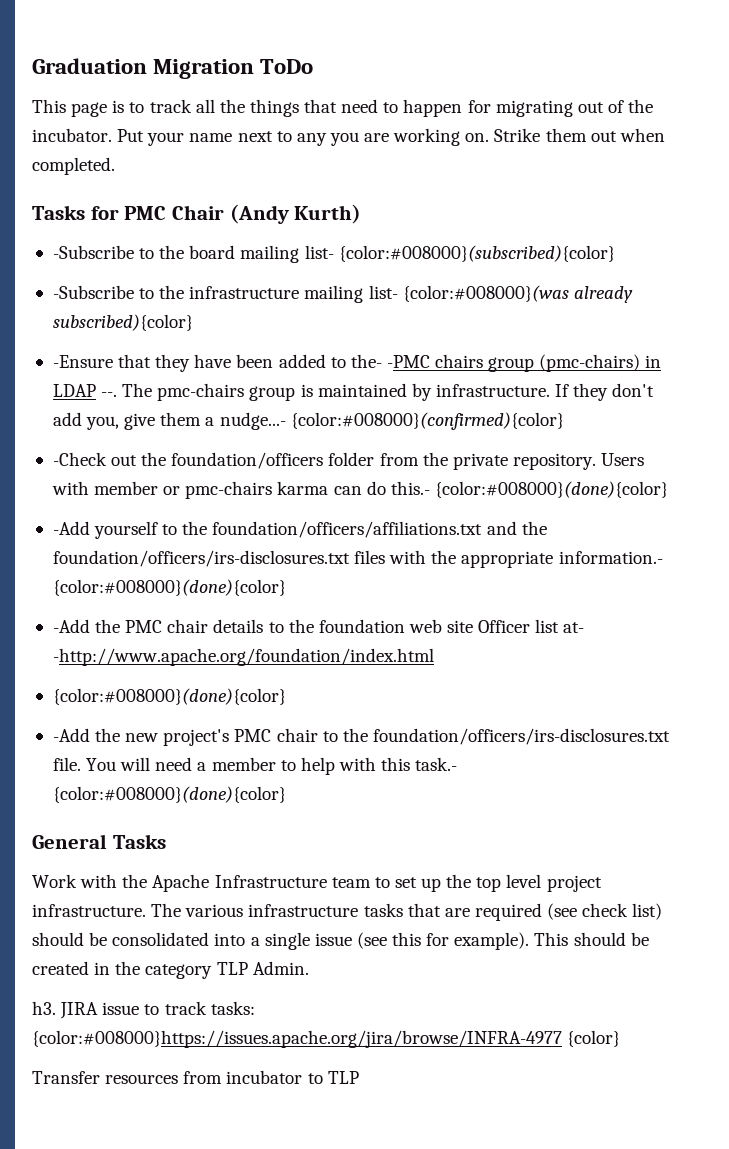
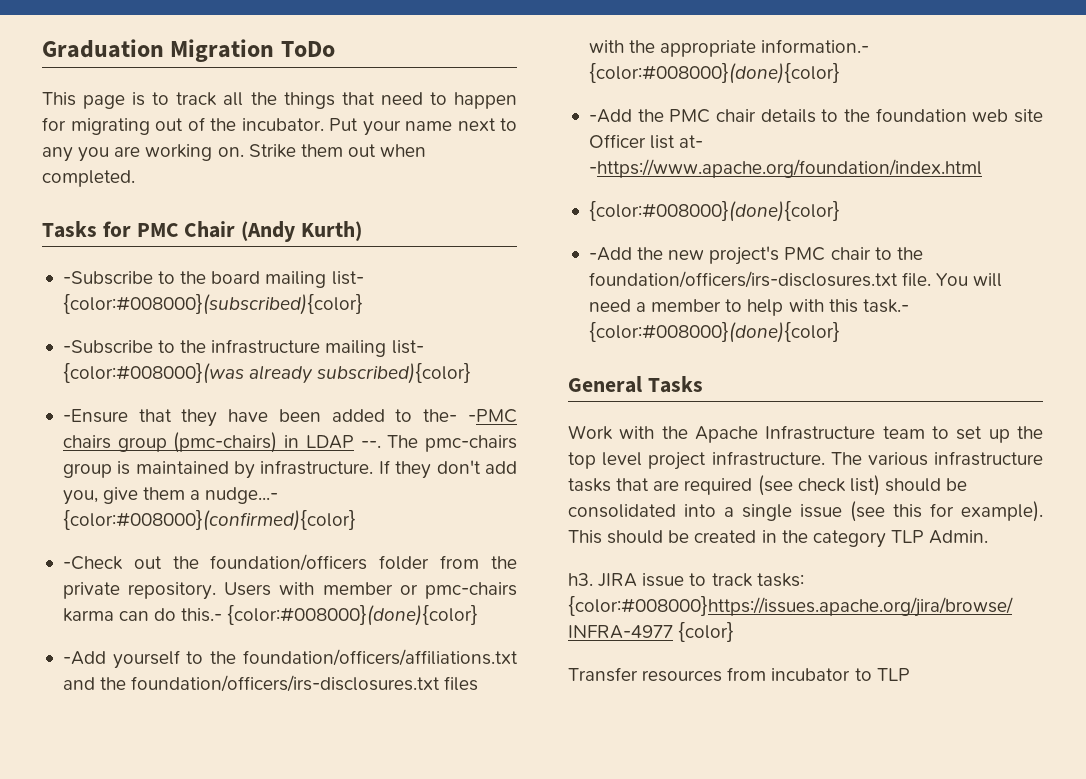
- -Add the PMC chair details to the foundation web site Officer list at- -http://www.apache.org/foundation/index.html
+ -Add the PMC chair details to the foundation web site Officer list at- -https://www.apache.org/foundation/index.html

